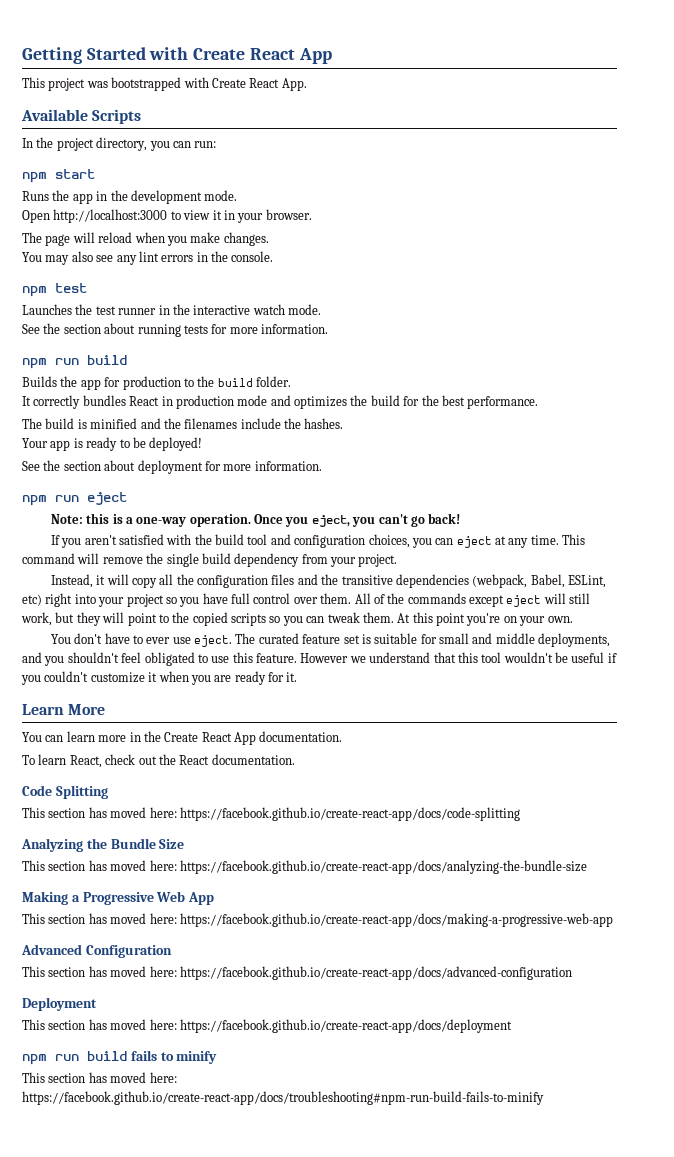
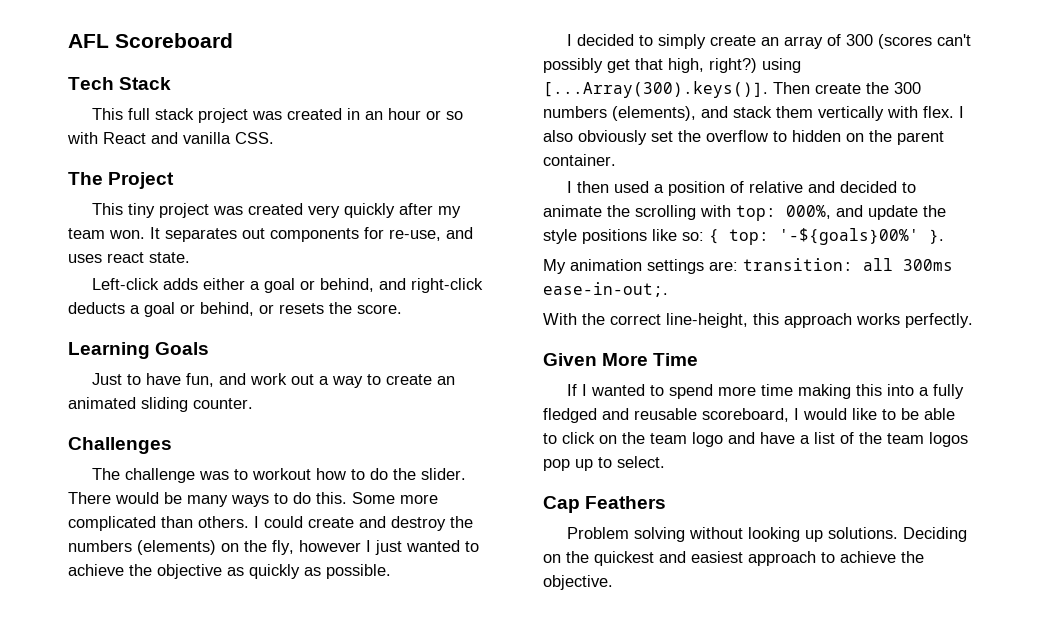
- Getting Started with Create React App
- This project was bootstrapped with Create React App.
- Available Scripts
- In the project directory, you can run:
- npm start
- Runs the app in the development mode.
- Open http://localhost:3000 to view it in your browser.
- The page will reload when you make changes.
- You may also see any lint errors in the console.
- npm test
- Launches the test runner in the interactive watch mode.
- See the section about running tests for more information.
- npm run build
- Builds the app for production to the build folder.
- It correctly bundles React in production mode and optimizes the build for the best performance.
- The build is minified and the filenames include the hashes.
- Your app is ready to be deployed!
- See the section about deployment for more information.
- npm run eject
- Note: this is a one-way operation. Once you eject, you can't go back!
- If you aren't satisfied with the build tool and configuration choices, you can eject at any time. This command will remove the single build dependency from your project.
- Instead, it will copy all the configuration files and the transitive dependencies (webpack, Babel, ESLint, etc) right into your project so you have full control over them. All of the commands except eject will still work, but they will point to the copied scripts so you can tweak them. At this point you're on your own.
- You don't have to ever use eject. The curated feature set is suitable for small and middle deployments, and you shouldn't feel obligated to use this feature. However we understand that this tool wouldn't be useful if you couldn't customize it when you are ready for it.
- Learn More
- You can learn more in the Create React App documentation.
- To learn React, check out the React documentation.
- Code Splitting
- This section has moved here: https://facebook.github.io/create-react-app/docs/code-splitting
- Analyzing the Bundle Size
- This section has moved here: https://facebook.github.io/create-react-app/docs/analyzing-the-bundle-size
- Making a Progressive Web App
- This section has moved here: https://facebook.github.io/create-react-app/docs/making-a-progressive-web-app
- Advanced Configuration
- This section has moved here: https://facebook.github.io/create-react-app/docs/advanced-configuration
- Deployment
- This section has moved here: https://facebook.github.io/create-react-app/docs/deployment
- npm run build fails to minify
- This section has moved here: https://facebook.github.io/create-react-app/docs/troubleshooting#npm-run-build-fails-to-minify
+ AFL Scoreboard
+ Tech Stack
+ This full stack project was created in an hour or so with React and vanilla CSS.
+ The Project
+ This tiny project was created very quickly after my team won. It separates out components for re-use, and uses react state.
+ Left-click adds either a goal or behind, and right-click deducts a goal or behind, or resets the score.
+ Learning Goals
+ Just to have fun, and work out a way to create an animated sliding counter.
+ Challenges
+ The challenge was to workout how to do the slider. There would be many ways to do this. Some more complicated than others. I could create and destroy the numbers (elements) on the fly, however I just wanted to achieve the objective as quickly as possible.
+ I decided to simply create an array of 300 (scores can't possibly get that high, right?) using [...Array(300).keys()]. Then create the 300 numbers (elements), and stack them vertically with flex. I also obviously set the overflow to hidden on the parent container.
+ I then used a position of relative and decided to animate the scrolling with top: 000%, and update the style positions like so: { top: '-${goals}00%' }.
+ My animation settings are: transition: all 300ms ease-in-out;.
+ With the correct line-height, this approach works perfectly.
+ Given More Time
+ If I wanted to spend more time making this into a fully fledged and reusable scoreboard, I would like to be able to click on the team logo and have a list of the team logos pop up to select.
+ Cap Feathers
+ Problem solving without looking up solutions. Deciding on the quickest and easiest approach to achieve the objective.

